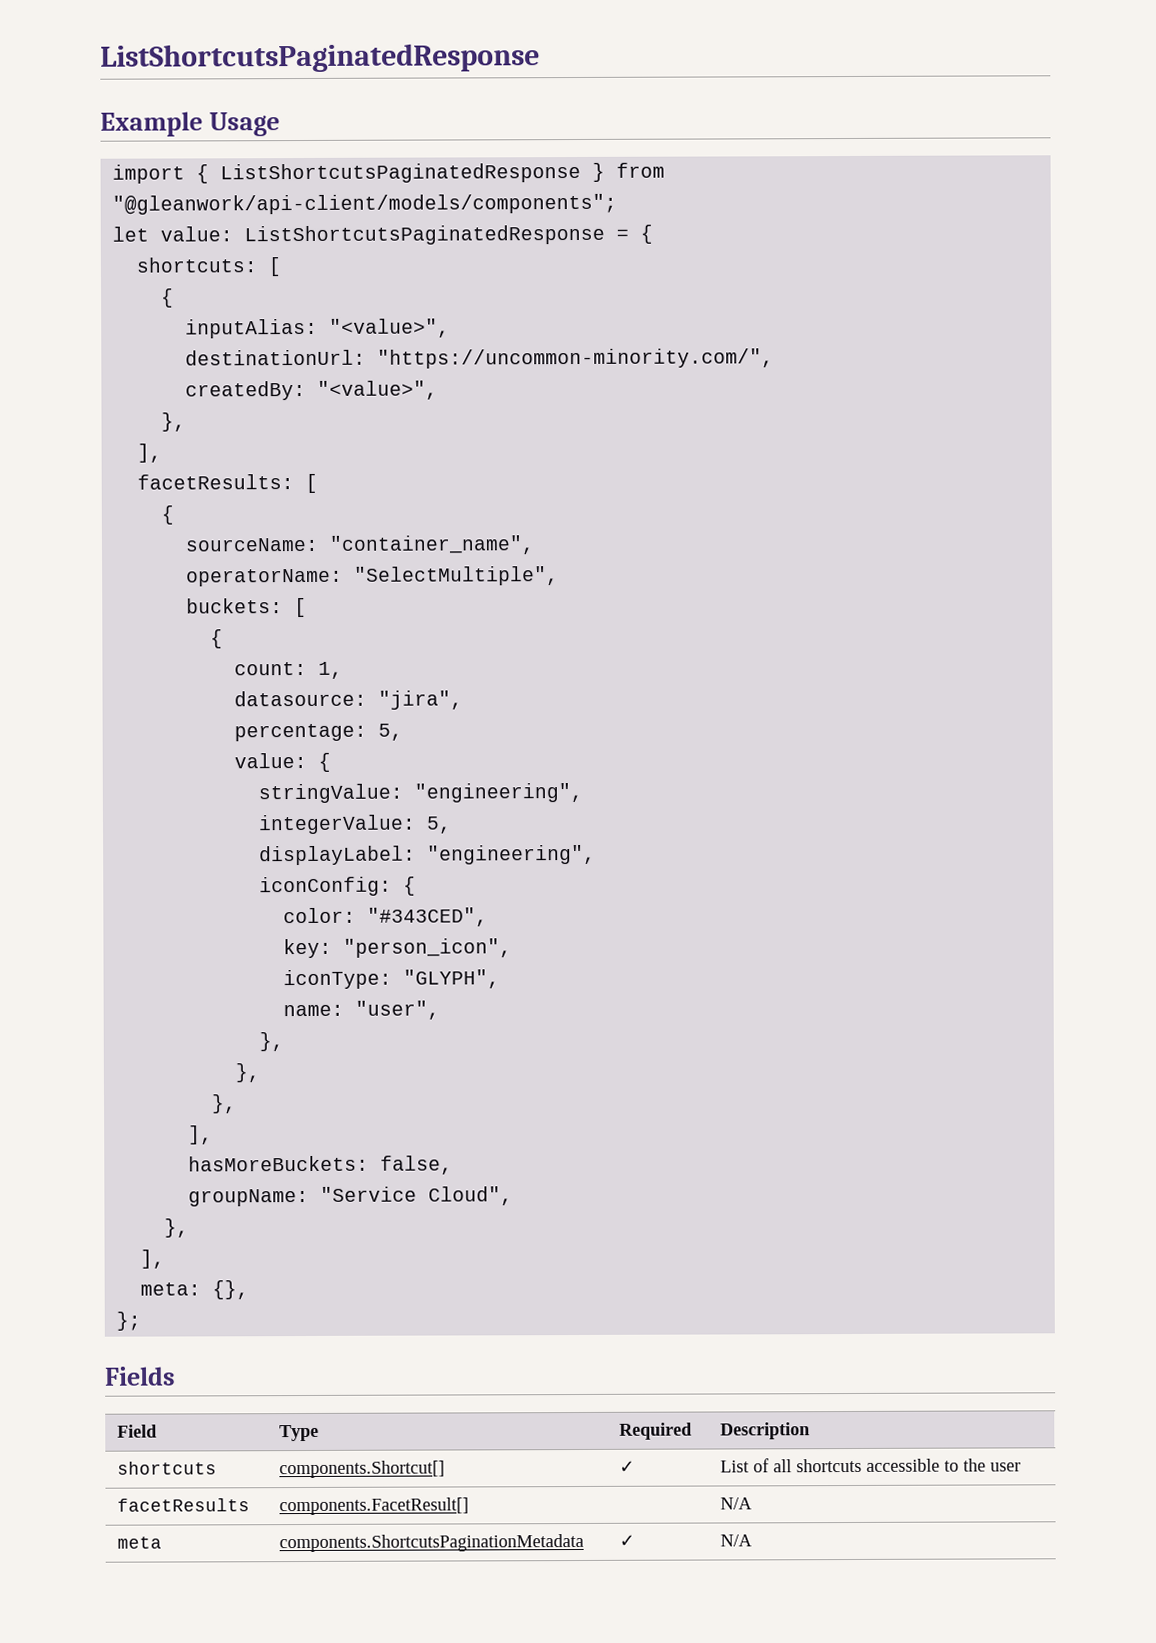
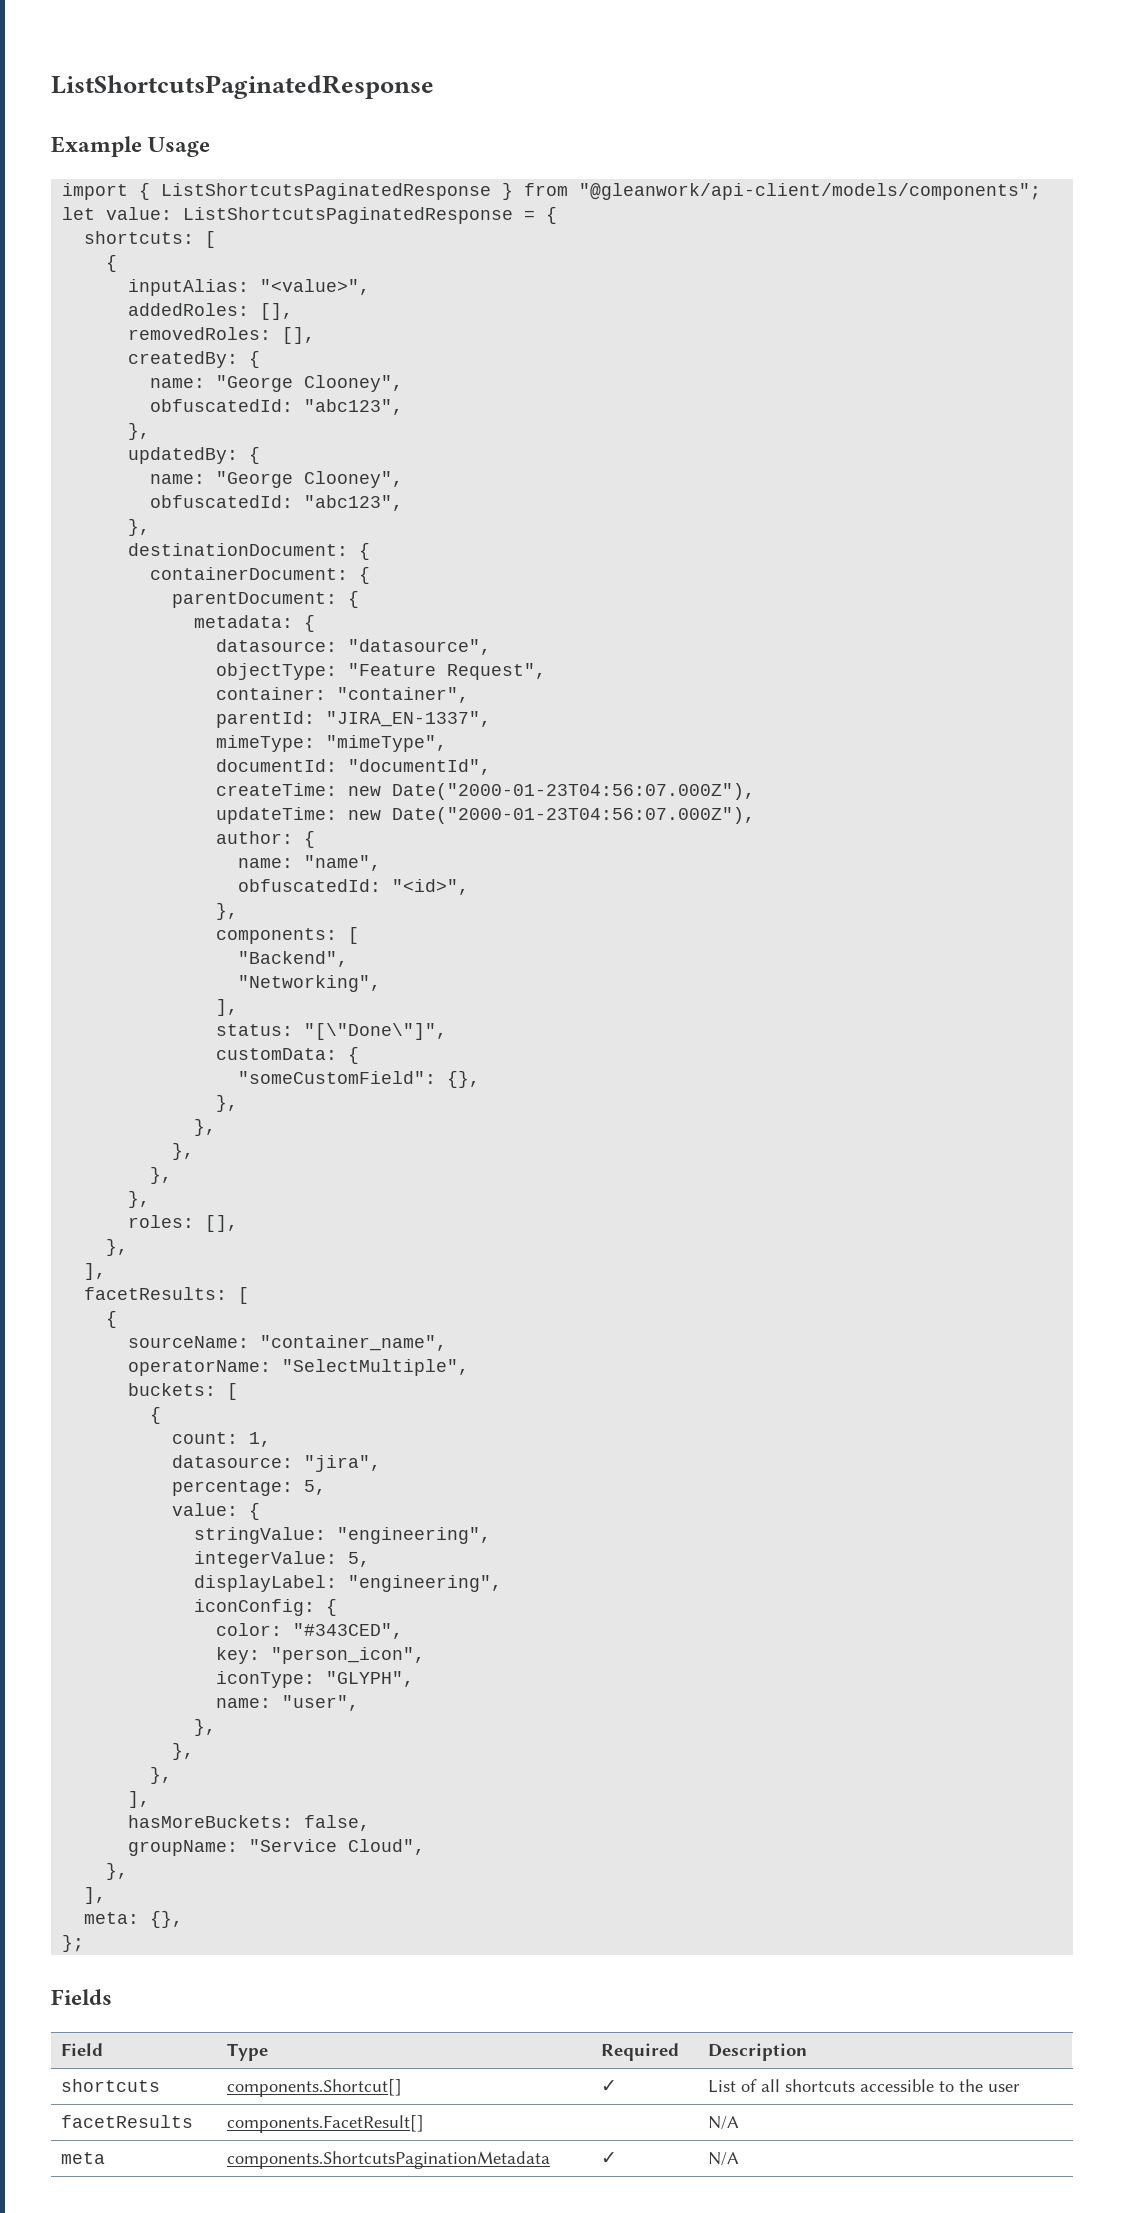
- destinationUrl: "https://uncommon-minority.com/",
- createdBy: "<value>",
+ addedRoles: [],
+ removedRoles: [],
+ createdBy: {
+ name: "George Clooney",
+ obfuscatedId: "abc123",
+ },
+ updatedBy: {
+ name: "George Clooney",
+ obfuscatedId: "abc123",
+ },
+ destinationDocument: {
+ containerDocument: {
+ parentDocument: {
+ metadata: {
+ datasource: "datasource",
+ objectType: "Feature Request",
+ container: "container",
+ parentId: "JIRA_EN-1337",
+ mimeType: "mimeType",
+ documentId: "documentId",
+ createTime: new Date("2000-01-23T04:56:07.000Z"),
+ updateTime: new Date("2000-01-23T04:56:07.000Z"),
+ author: {
+ name: "name",
+ obfuscatedId: "<id>",
+ },
+ components: [
+ "Backend",
+ "Networking",
+ ],
+ status: "[\"Done\"]",
+ customData: {
+ "someCustomField": {},
+ },
+ },
+ },
+ },
+ },
+ roles: [],

